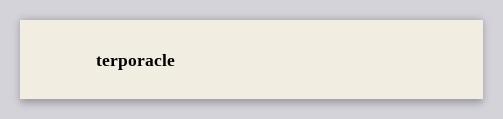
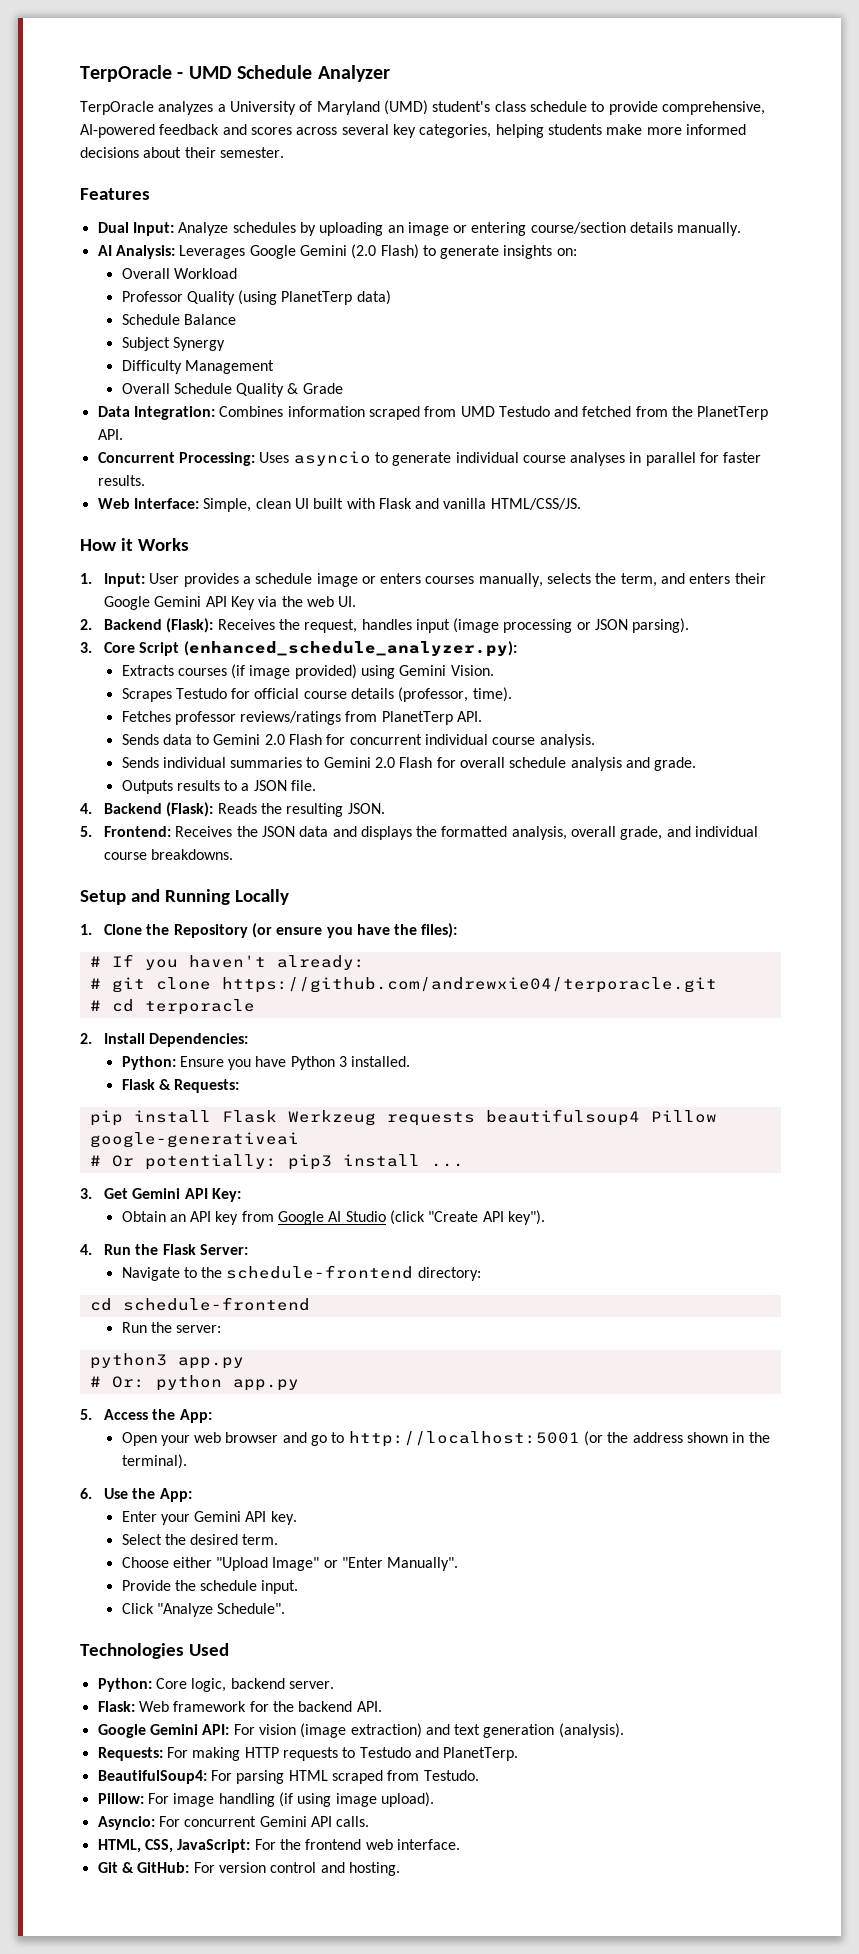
- terporacle
+ TerpOracle - UMD Schedule Analyzer
+ TerpOracle analyzes a University of Maryland (UMD) student's class schedule to provide comprehensive, AI-powered feedback and scores across several key categories, helping students make more informed decisions about their semester.
+ Features
+ Dual Input: Analyze schedules by uploading an image or entering course/section details manually.
+ AI Analysis: Leverages Google Gemini (2.0 Flash) to generate insights on:
+ Overall Workload
+ Professor Quality (using PlanetTerp data)
+ Schedule Balance
+ Subject Synergy
+ Difficulty Management
+ Overall Schedule Quality & Grade
+ Data Integration: Combines information scraped from UMD Testudo and fetched from the PlanetTerp API.
+ Concurrent Processing: Uses asyncio to generate individual course analyses in parallel for faster results.
+ Web Interface: Simple, clean UI built with Flask and vanilla HTML/CSS/JS.
+ How it Works
+ 1. Input: User provides a schedule image or enters courses manually, selects the term, and enters their Google Gemini API Key via the web UI.
+ 2. Backend (Flask): Receives the request, handles input (image processing or JSON parsing).
+ 3. Core Script (enhanced_schedule_analyzer.py):
+ Extracts courses (if image provided) using Gemini Vision.
+ Scrapes Testudo for official course details (professor, time).
+ Fetches professor reviews/ratings from PlanetTerp API.
+ Sends data to Gemini 2.0 Flash for concurrent individual course analysis.
+ Sends individual summaries to Gemini 2.0 Flash for overall schedule analysis and grade.
+ Outputs results to a JSON file.
+ 4. Backend (Flask): Reads the resulting JSON.
+ 5. Frontend: Receives the JSON data and displays the formatted analysis, overall grade, and individual course breakdowns.
+ Setup and Running Locally
+ 1. Clone the Repository (or ensure you have the files):
+ # If you haven't already:
+ # git clone https://github.com/andrewxie04/terporacle.git
+ # cd terporacle
+ 2. Install Dependencies:
+ Python: Ensure you have Python 3 installed.
+ Flask & Requests:
+ pip install Flask Werkzeug requests beautifulsoup4 Pillow google-generativeai
+ # Or potentially: pip3 install ...
+ 3. Get Gemini API Key:
+ Obtain an API key from Google AI Studio (click "Create API key").
+ 4. Run the Flask Server:
+ Navigate to the schedule-frontend directory:
+ cd schedule-frontend
+ Run the server:
+ python3 app.py
+ # Or: python app.py
+ 5. Access the App:
+ Open your web browser and go to http://localhost:5001 (or the address shown in the terminal).
+ 6. Use the App:
+ Enter your Gemini API key.
+ Select the desired term.
+ Choose either "Upload Image" or "Enter Manually".
+ Provide the schedule input.
+ Click "Analyze Schedule".
+ Technologies Used
+ Python: Core logic, backend server.
+ Flask: Web framework for the backend API.
+ Google Gemini API: For vision (image extraction) and text generation (analysis).
+ Requests: For making HTTP requests to Testudo and PlanetTerp.
+ BeautifulSoup4: For parsing HTML scraped from Testudo.
+ Pillow: For image handling (if using image upload).
+ Asyncio: For concurrent Gemini API calls.
+ HTML, CSS, JavaScript: For the frontend web interface.
+ Git & GitHub: For version control and hosting.

